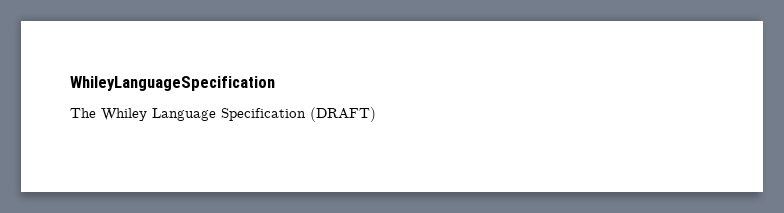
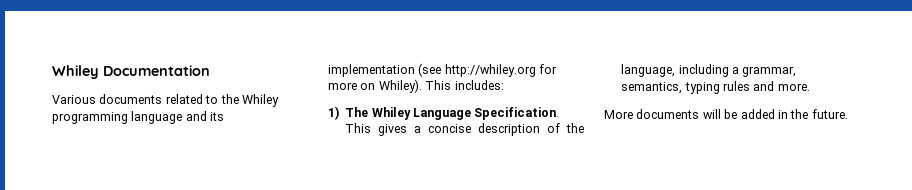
- WhileyLanguageSpecification
- The Whiley Language Specification (DRAFT)
+ Whiley Documentation
+ Various documents related to the Whiley programming language and its implementation (see http://whiley.org for more on Whiley). This includes:
+ 1) The Whiley Language Specification. This gives a concise description of the language, including a grammar, semantics, typing rules and more.
+ More documents will be added in the future.

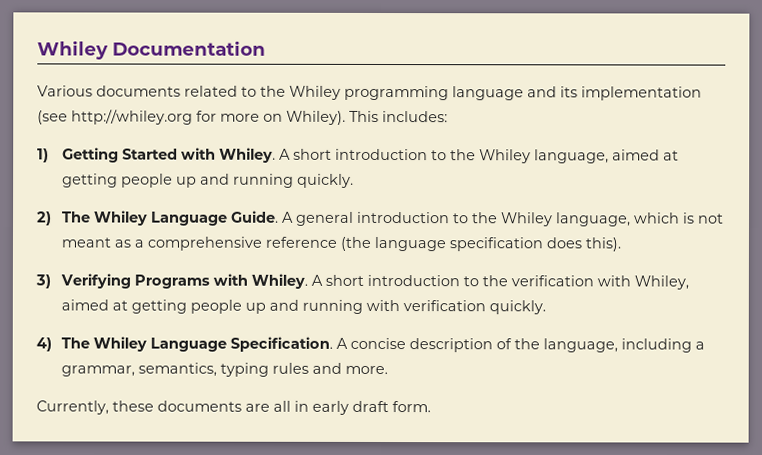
- 1) The Whiley Language Specification.
+ 1) Getting Started with Whiley. A short introduction to the Whiley language, aimed at getting people up and running quickly.
+ 2) The Whiley Language Guide. A general introduction to the Whiley language, which is not meant as a comprehensive reference (the language specification does this).
+ 3) Verifying Programs with Whiley. A short introduction to the verification with Whiley, aimed at getting people up and running with verification quickly.
+ 4) The Whiley Language Specification.
- This gives a concise description of the language, including a grammar, semantics, typing rules and more.
+ A concise description of the language, including a grammar, semantics, typing rules and more.
- More documents will be added in the future.
+ Currently, these documents are all in early draft form.

